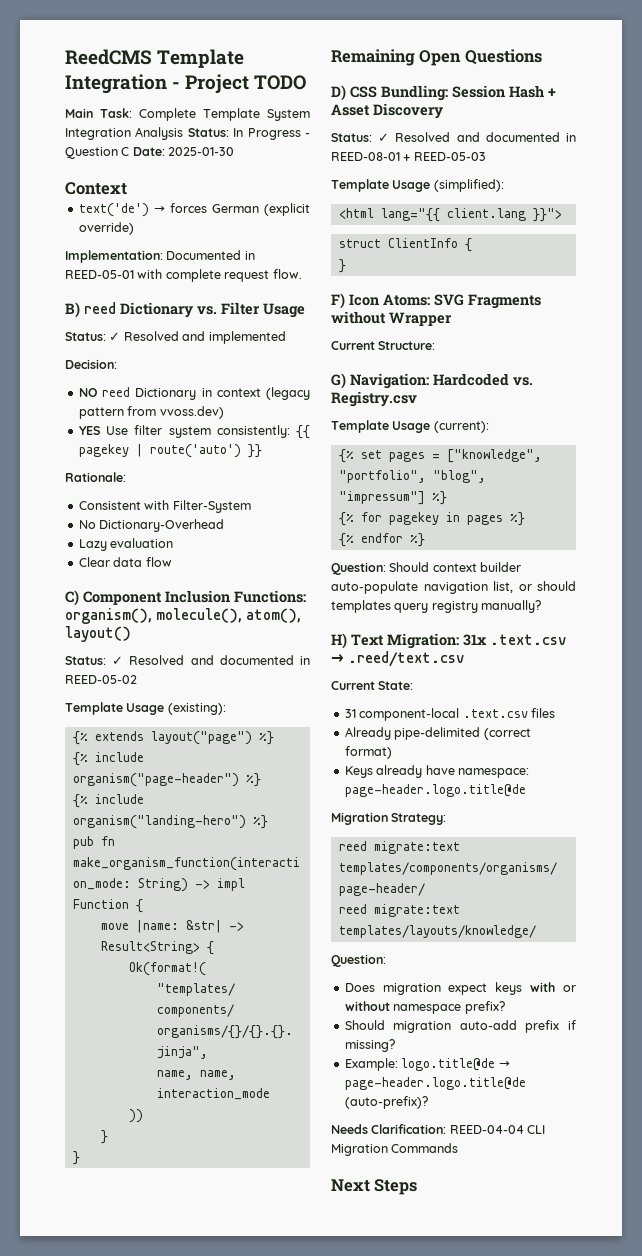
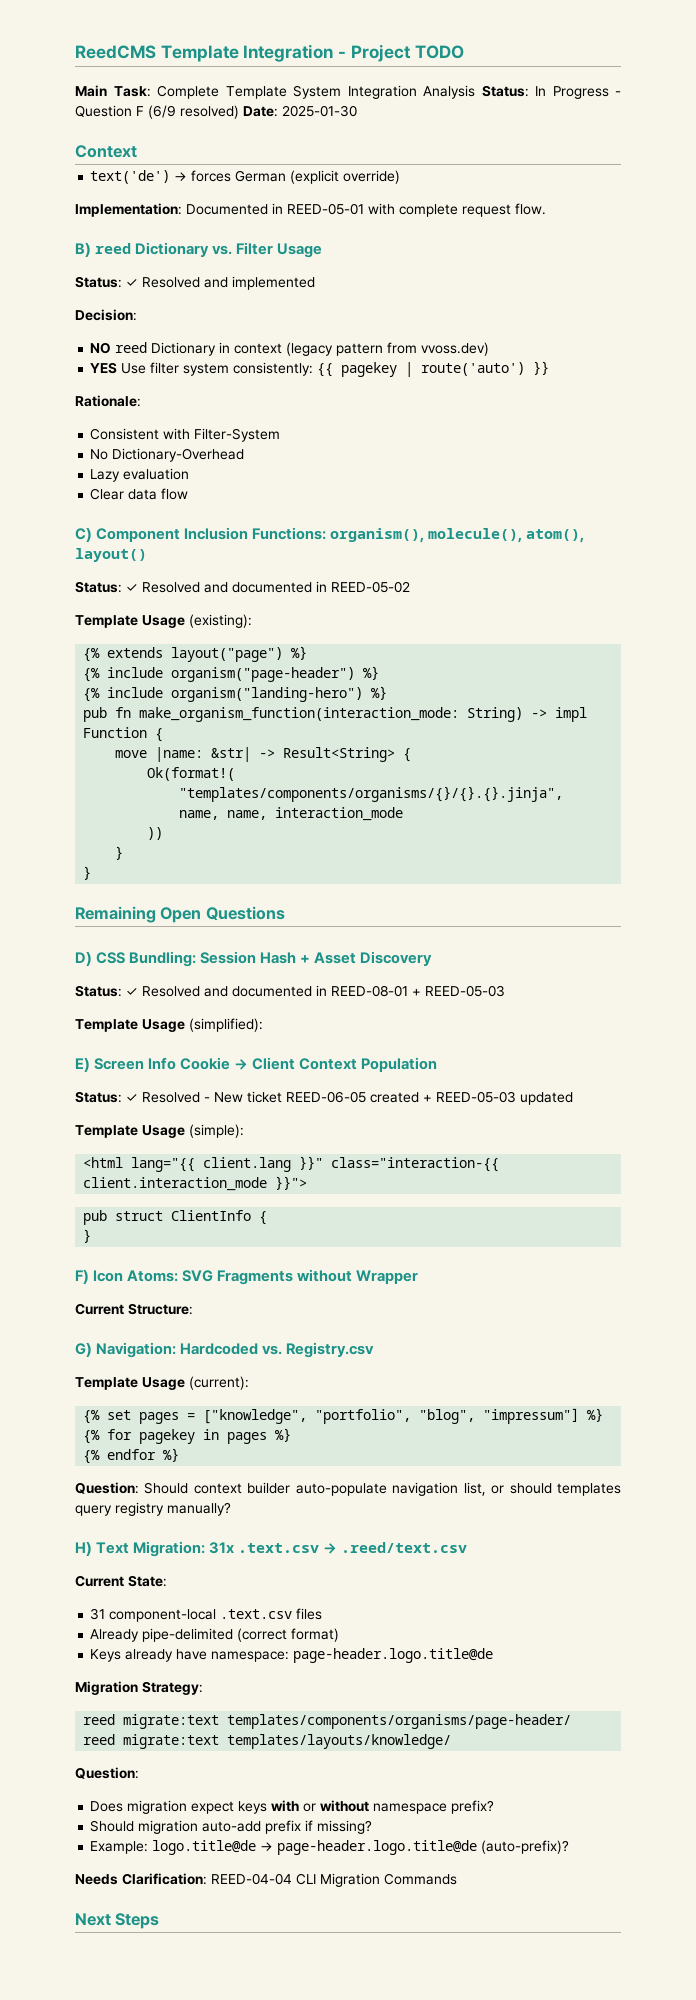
- Main Task: Complete Template System Integration Analysis Status: In Progress - Question C Date: 2025-01-30
+ Main Task: Complete Template System Integration Analysis Status: In Progress - Question F (6/9 resolved) Date: 2025-01-30
+ E) Screen Info Cookie → Client Context Population
+ Status: ✓ Resolved - New ticket REED-06-05 created + REED-05-03 updated
+ Template Usage (simple):
- <html lang="{{ client.lang }}">
+ <html lang="{{ client.lang }}" class="interaction-{{ client.interaction_mode }}">
- struct ClientInfo {
+ pub struct ClientInfo {

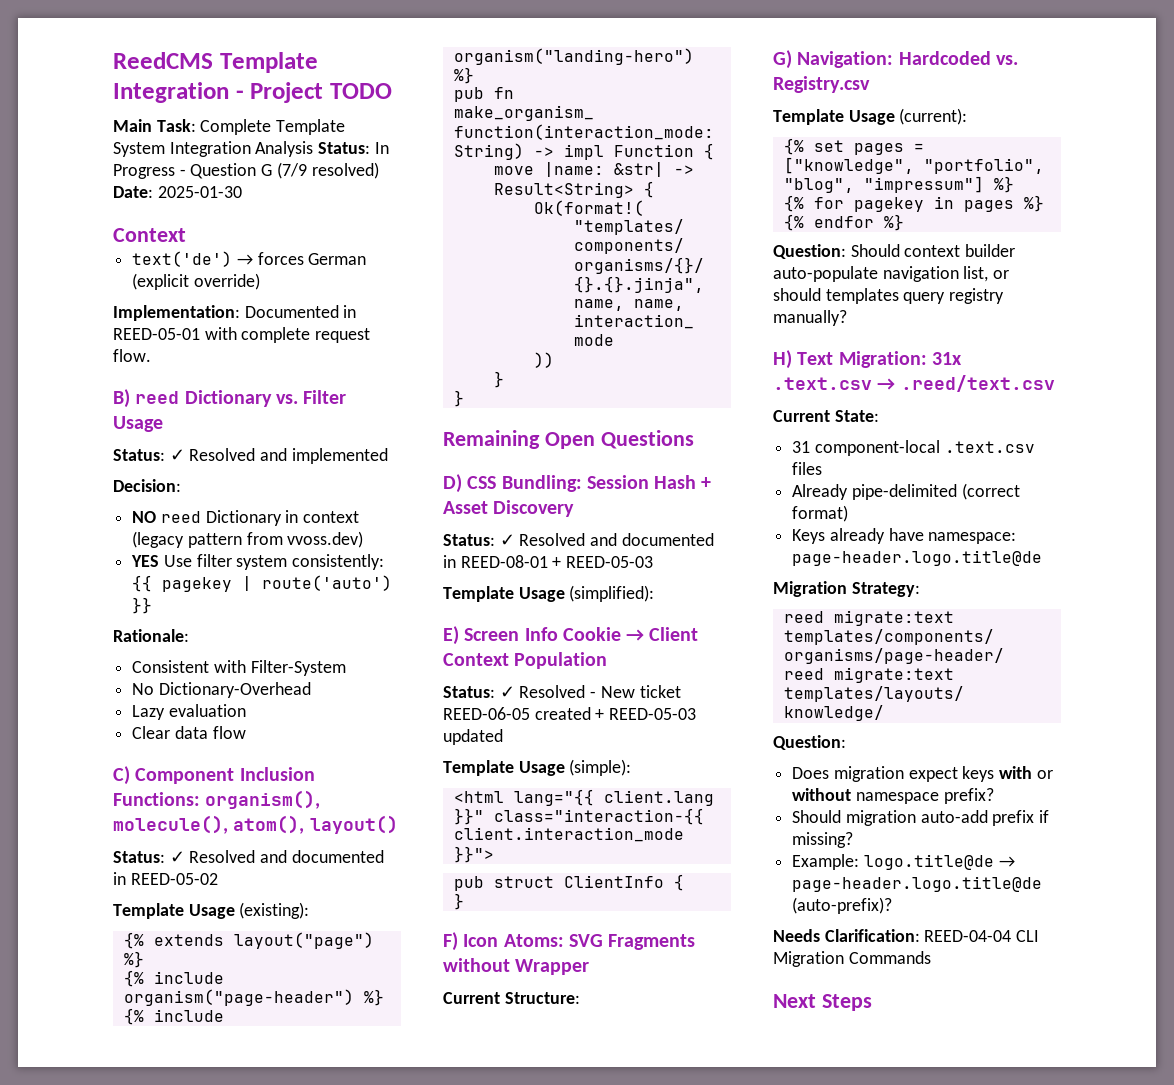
- Main Task: Complete Template System Integration Analysis Status: In Progress - Question F (6/9 resolved) Date: 2025-01-30
+ Main Task: Complete Template System Integration Analysis Status: In Progress - Question G (7/9 resolved) Date: 2025-01-30

